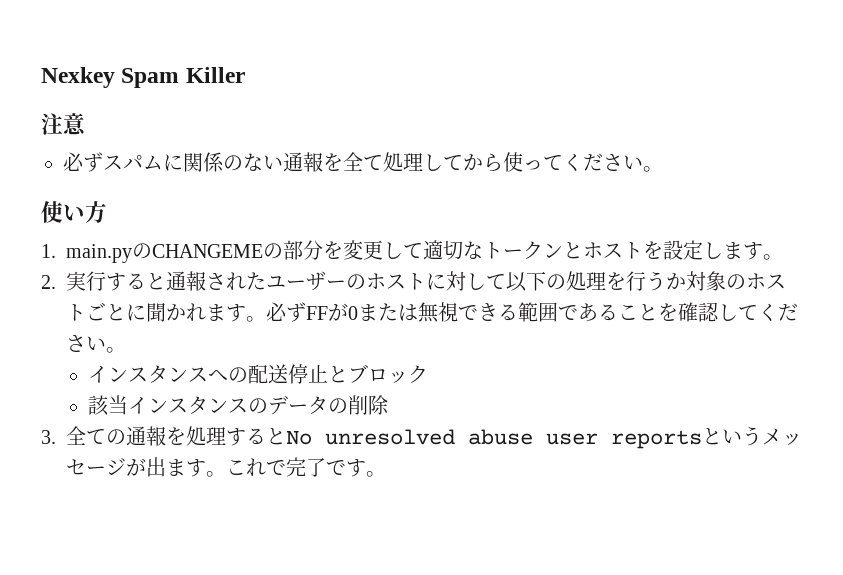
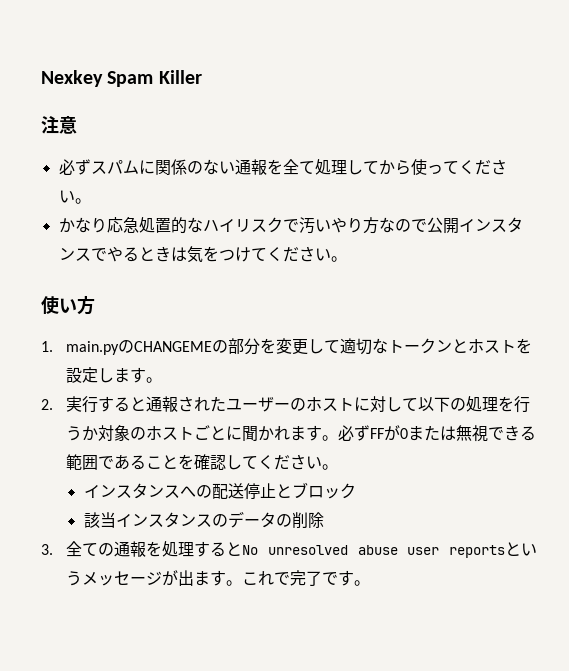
+ かなり応急処置的なハイリスクで汚いやり方なので公開インスタンスでやるときは気をつけてください。

